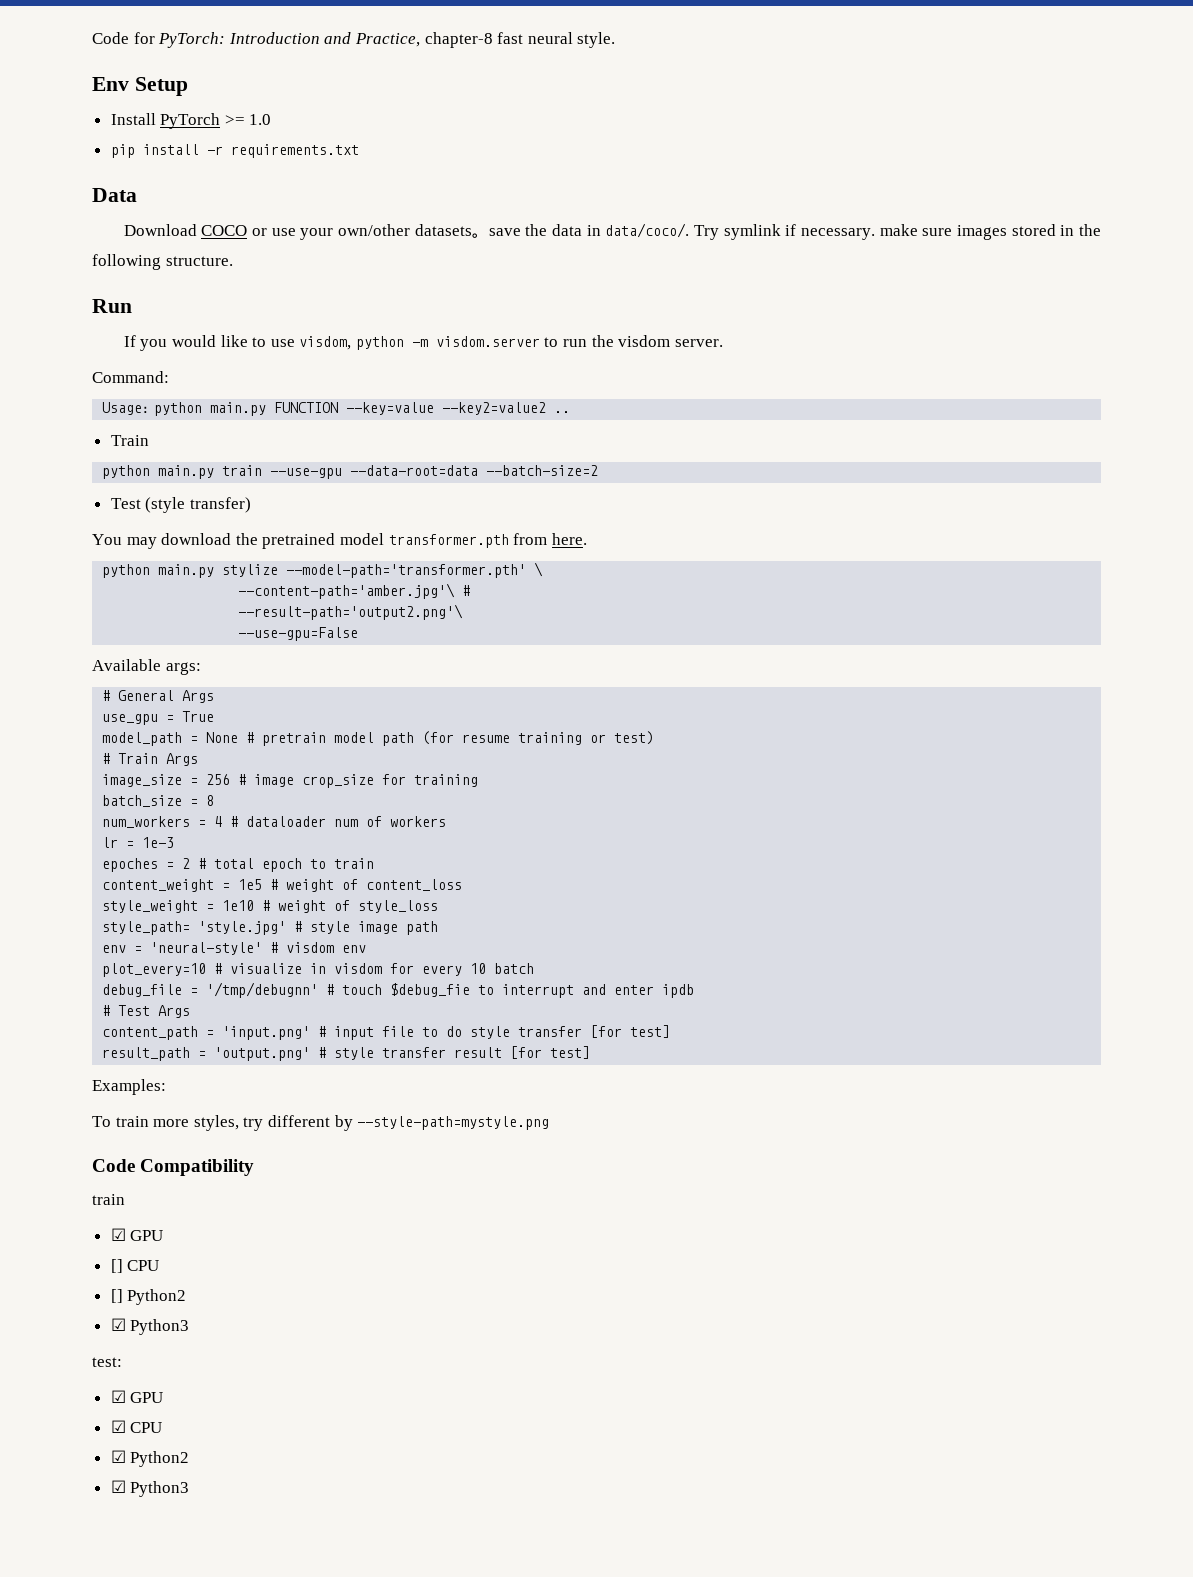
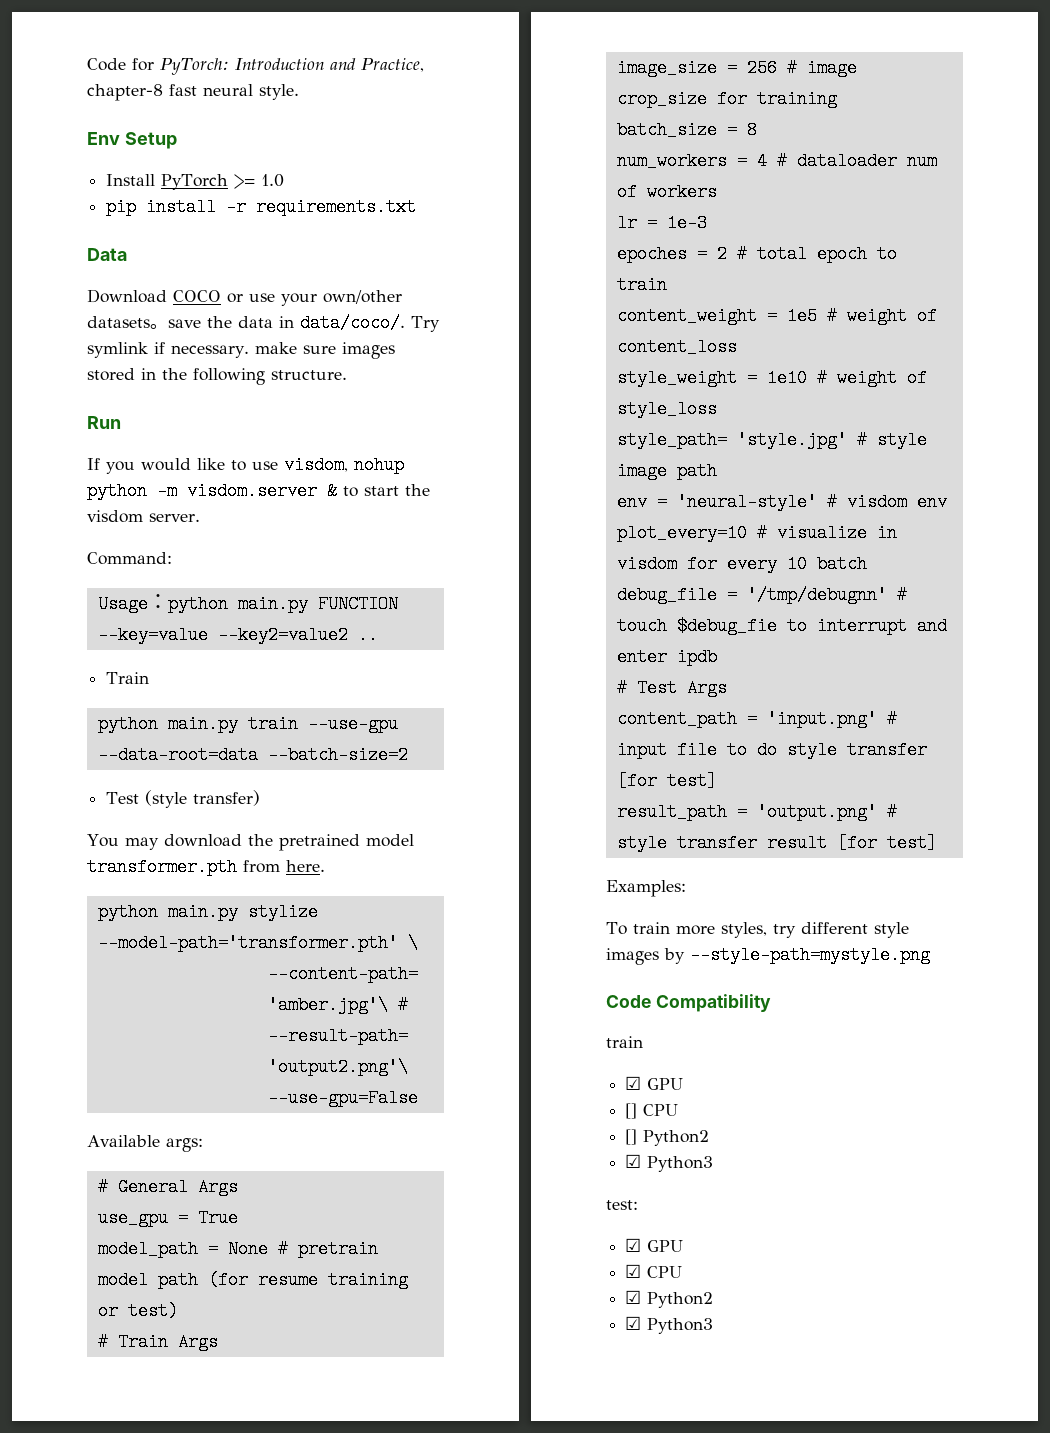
- If you would like to use visdom, python -m visdom.server to run the visdom server.
+ If you would like to use visdom, nohup python -m visdom.server & to start the visdom server.
- To train more styles, try different by --style-path=mystyle.png
+ To train more styles, try different style images by --style-path=mystyle.png

